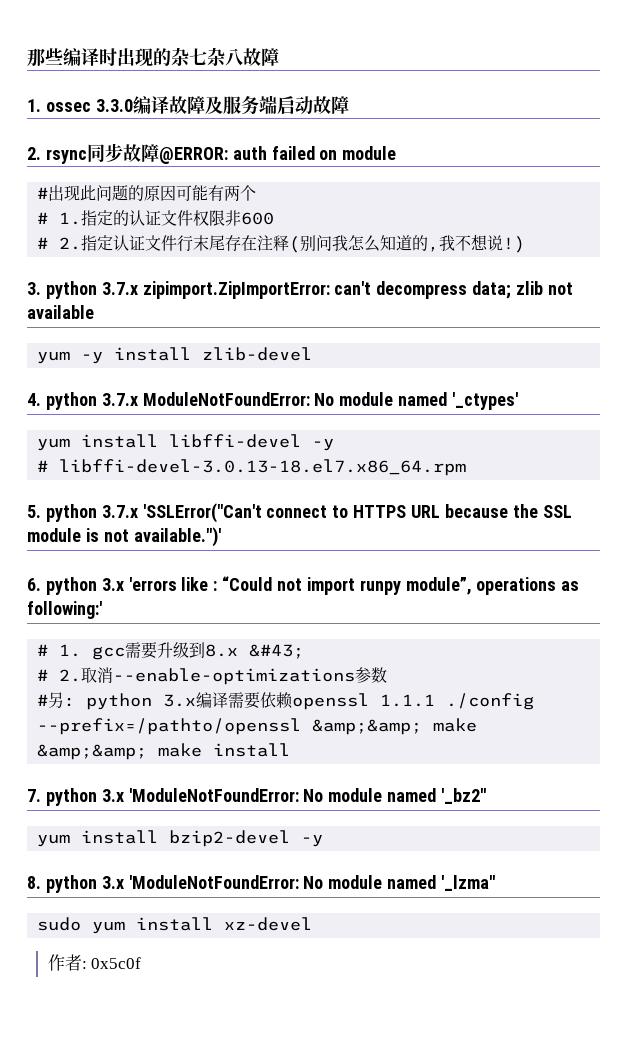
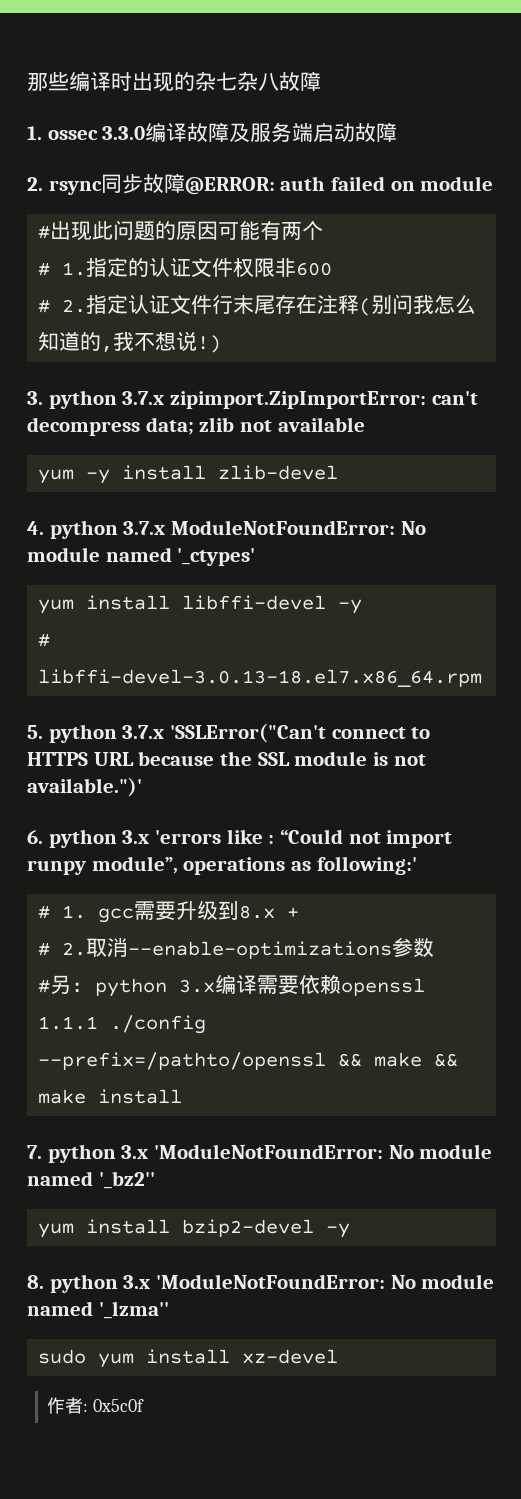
- # 1. gcc需要升级到8.x &#43;
+ # 1. gcc需要升级到8.x +
- #另: python 3.x编译需要依赖openssl 1.1.1 ./config --prefix=/pathto/openssl &amp;&amp; make &amp;&amp; make install
+ #另: python 3.x编译需要依赖openssl 1.1.1 ./config --prefix=/pathto/openssl && make && make install

